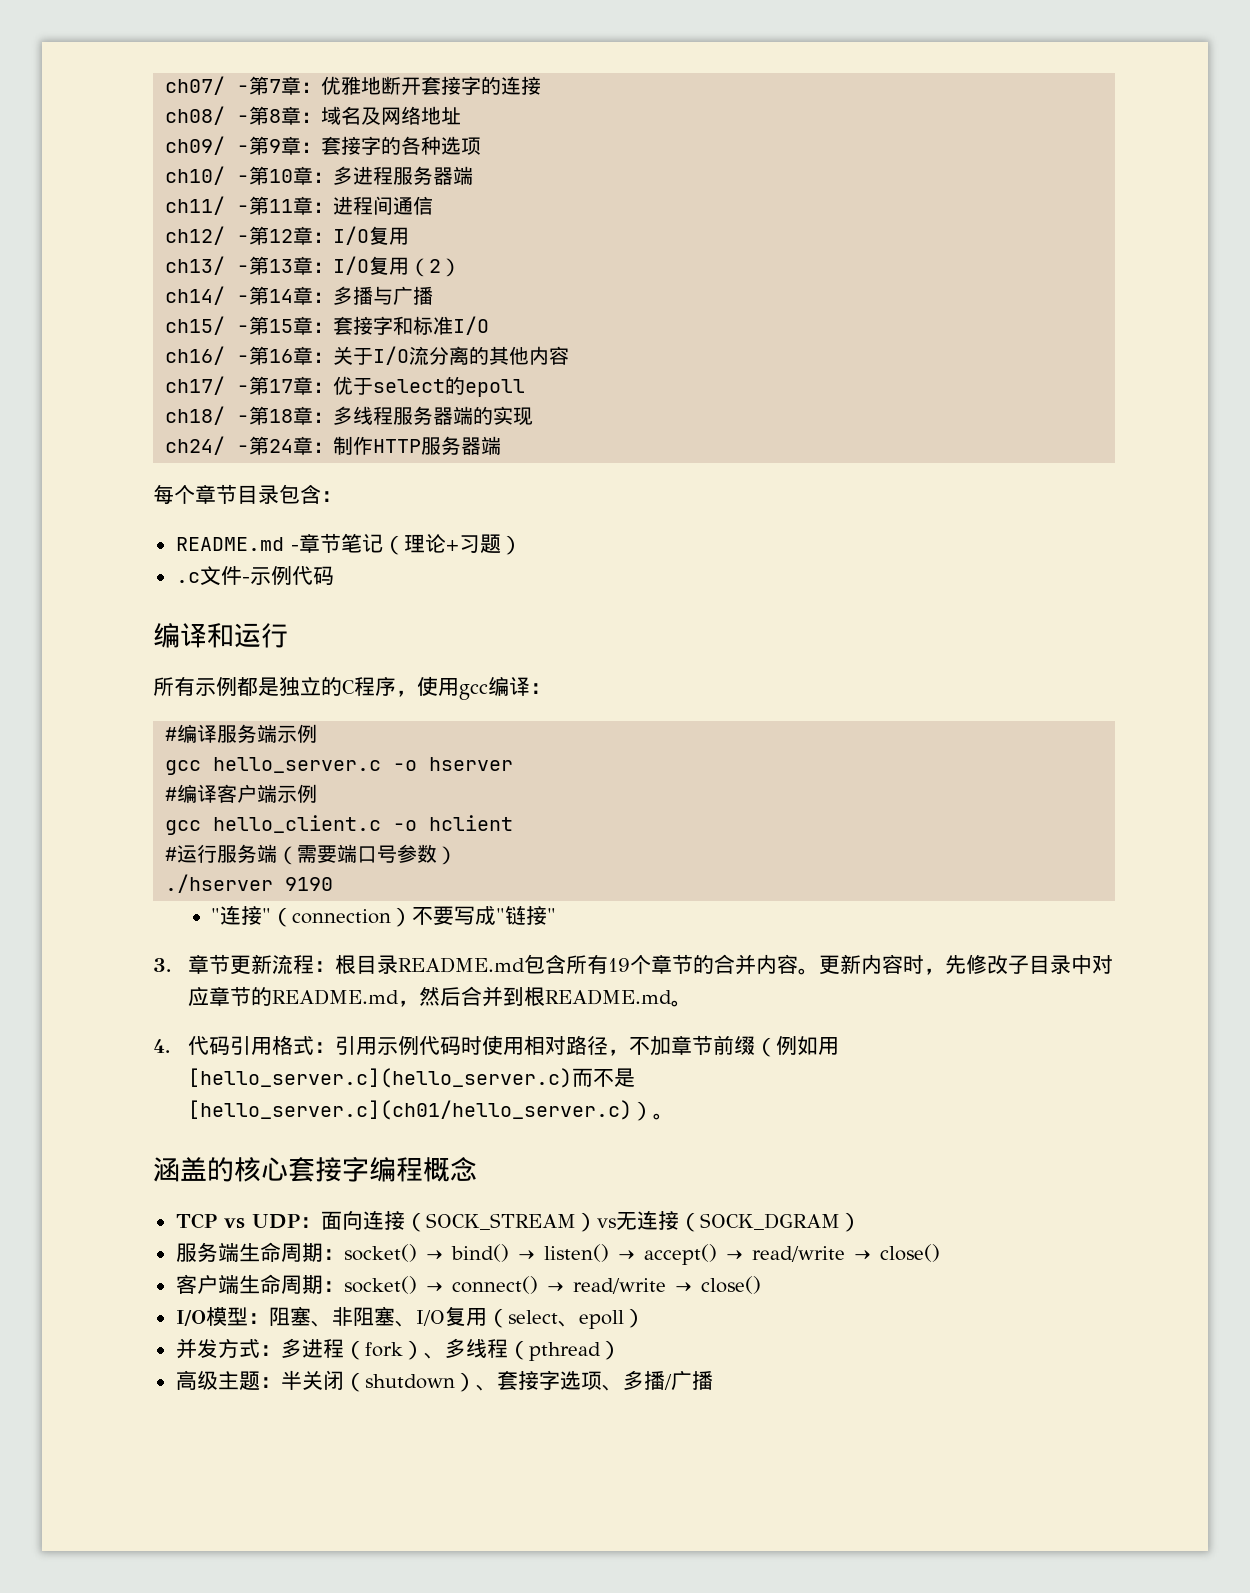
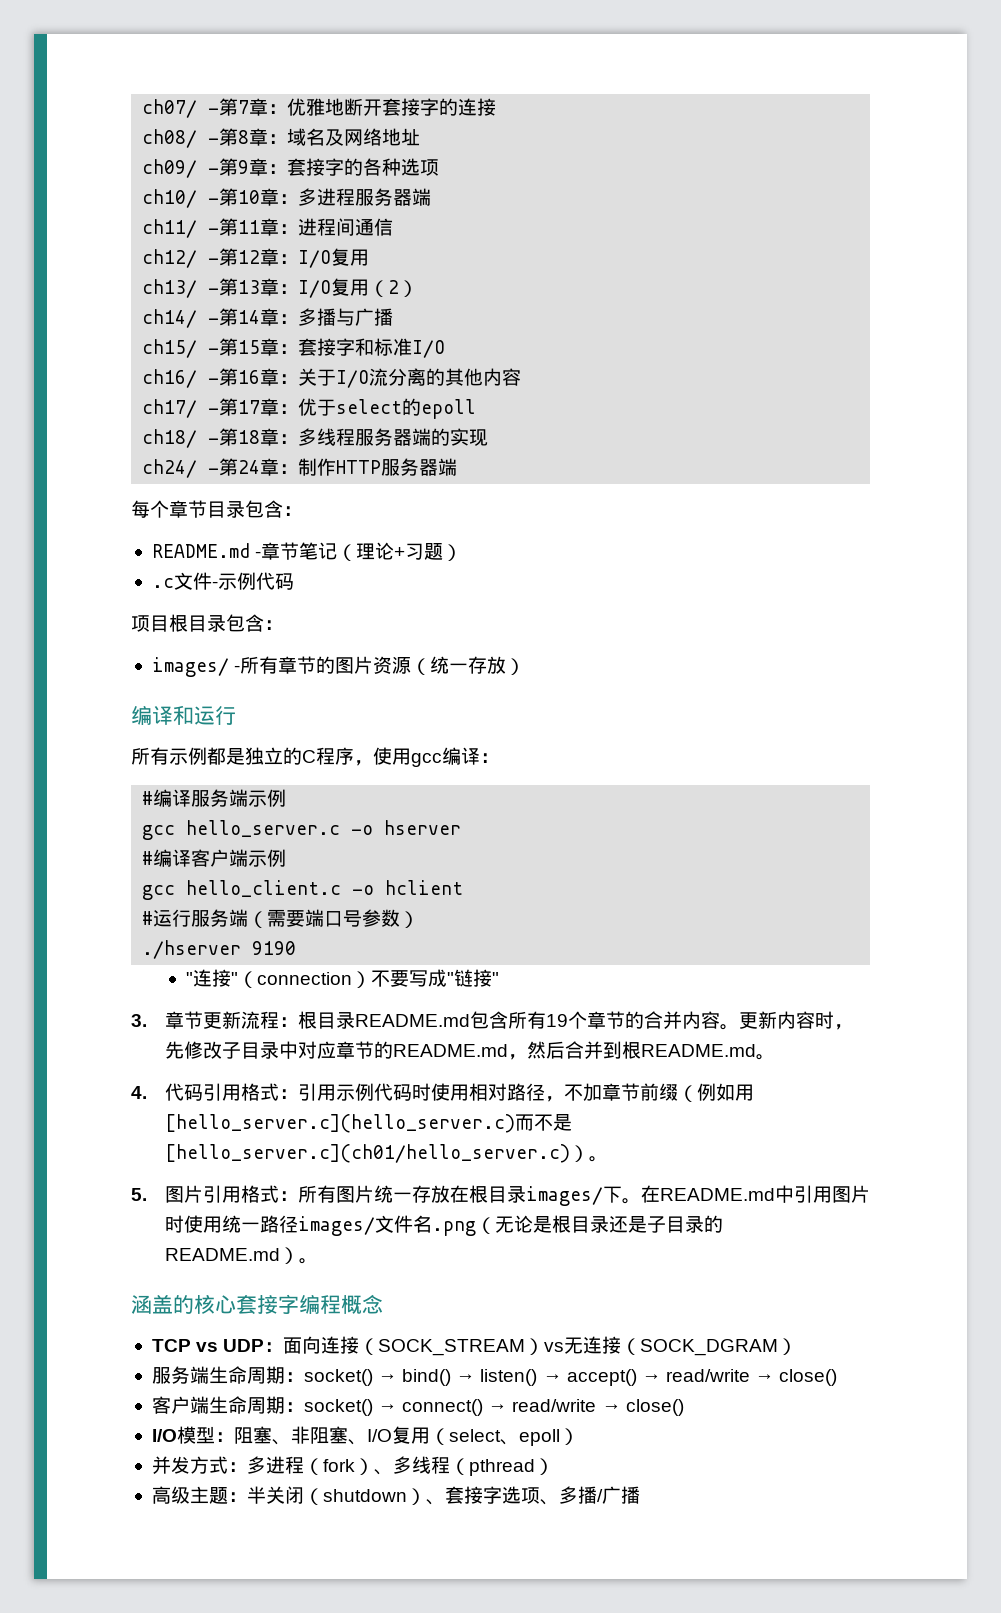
+ 项目根目录包含：
+ images/ -所有章节的图片资源（统一存放）
+ 5.图片引用格式：所有图片统一存放在根目录images/下。在README.md中引用图片时使用统一路径images/文件名.png（无论是根目录还是子目录的README.md）。

